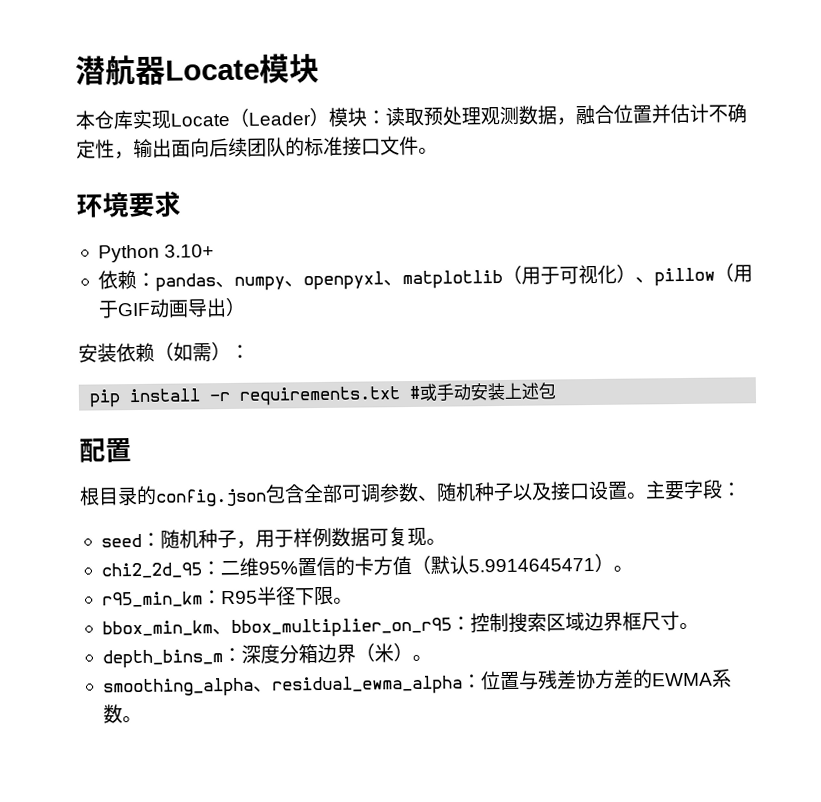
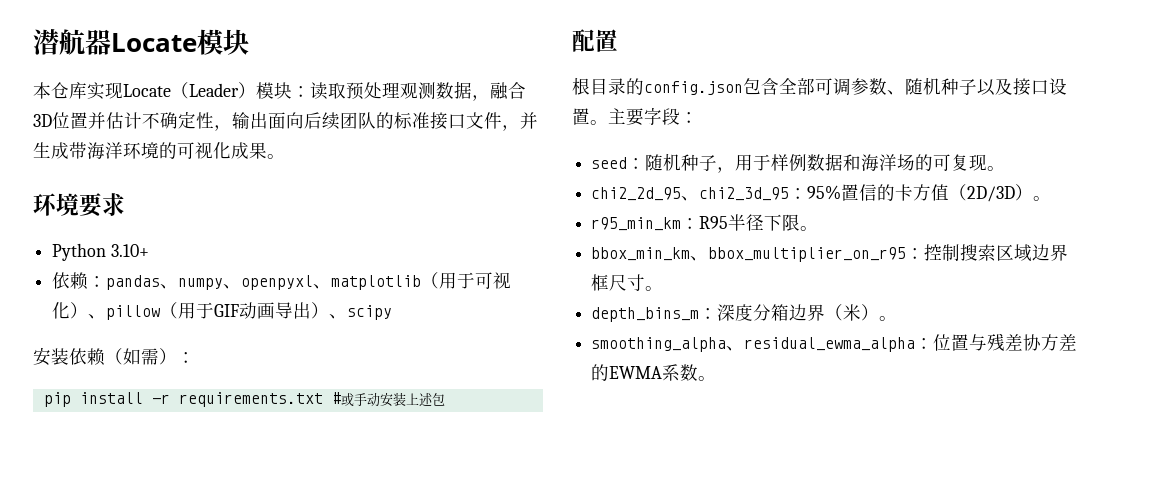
- 本仓库实现Locate（Leader）模块：读取预处理观测数据，融合位置并估计不确定性，输出面向后续团队的标准接口文件。
+ 本仓库实现Locate（Leader）模块：读取预处理观测数据，融合3D位置并估计不确定性，输出面向后续团队的标准接口文件，并生成带海洋环境的可视化成果。
- 依赖：pandas、numpy、openpyxl、matplotlib（用于可视化）、pillow（用于GIF动画导出）
+ 依赖：pandas、numpy、openpyxl、matplotlib（用于可视化）、pillow（用于GIF动画导出）、scipy
- seed：随机种子，用于样例数据可复现。
+ seed：随机种子，用于样例数据和海洋场的可复现。
- chi2_2d_95：二维95%置信的卡方值（默认5.9914645471）。
+ chi2_2d_95、chi2_3d_95：95%置信的卡方值（2D/3D）。

